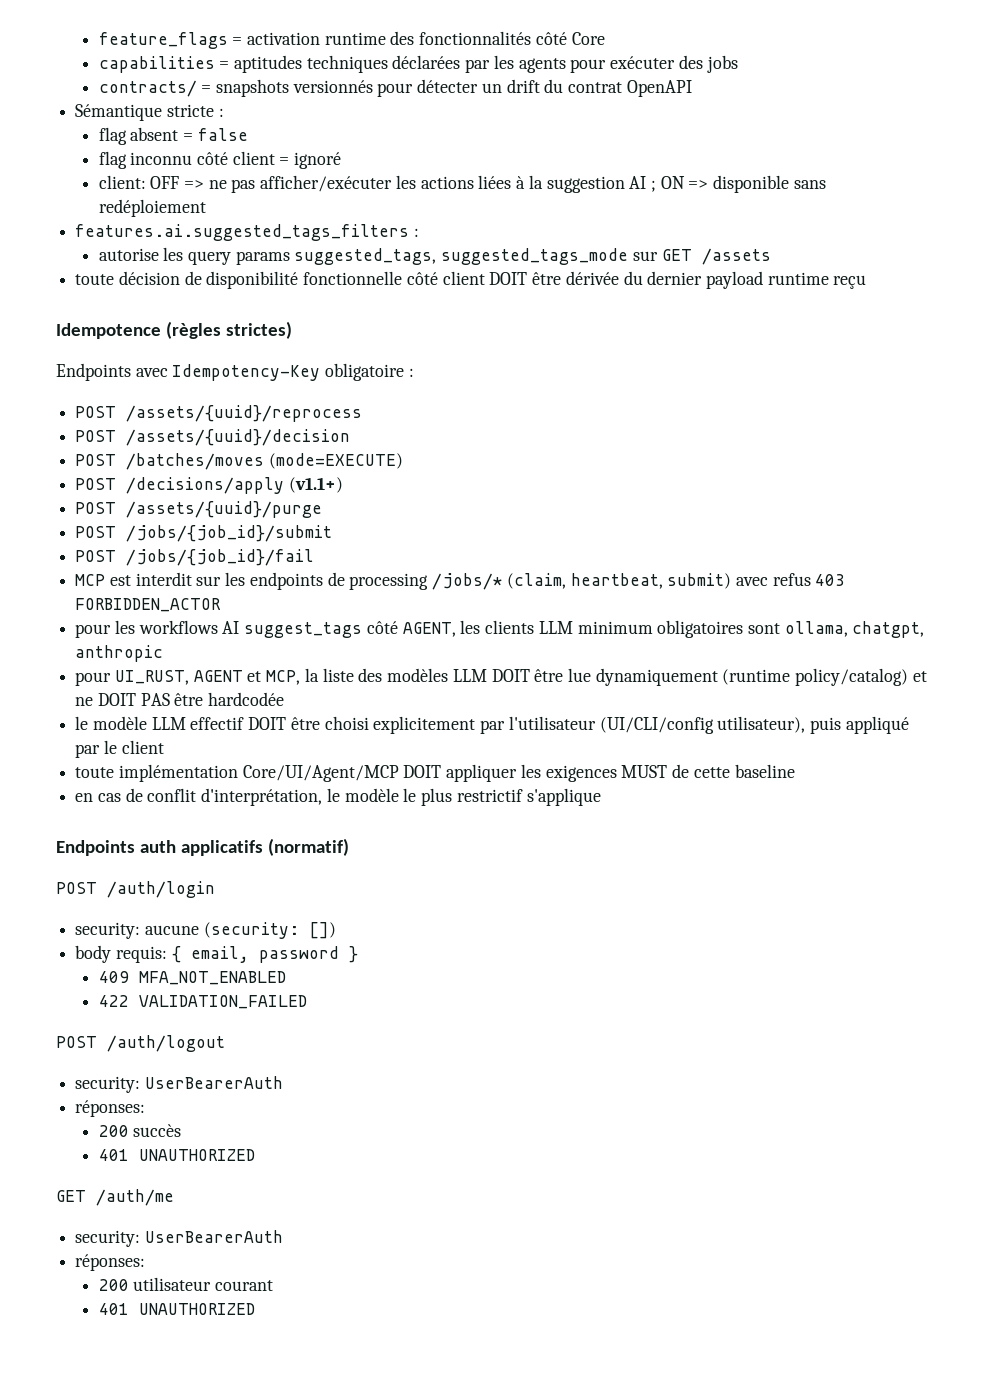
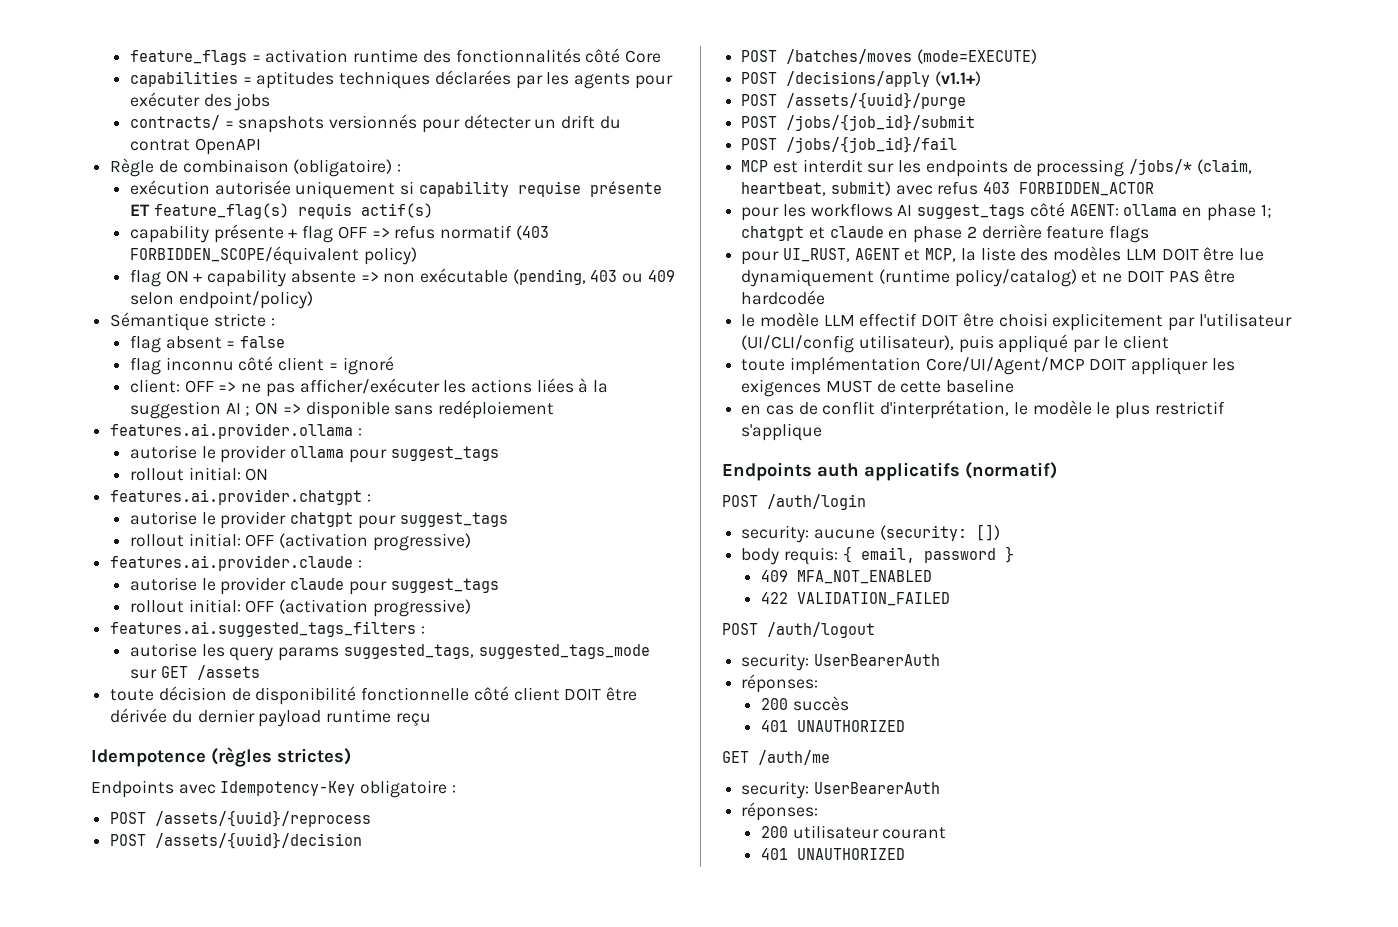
+ Règle de combinaison (obligatoire) :
+ exécution autorisée uniquement si capability requise présente ET feature_flag(s) requis actif(s)
+ capability présente + flag OFF => refus normatif (403 FORBIDDEN_SCOPE/équivalent policy)
+ flag ON + capability absente => non exécutable (pending, 403 ou 409 selon endpoint/policy)
+ features.ai.provider.ollama :
+ autorise le provider ollama pour suggest_tags
+ rollout initial: ON
+ features.ai.provider.chatgpt :
+ autorise le provider chatgpt pour suggest_tags
+ rollout initial: OFF (activation progressive)
+ features.ai.provider.claude :
+ autorise le provider claude pour suggest_tags
+ rollout initial: OFF (activation progressive)
- pour les workflows AI suggest_tags côté AGENT, les clients LLM minimum obligatoires sont ollama, chatgpt, anthropic
+ pour les workflows AI suggest_tags côté AGENT: ollama en phase 1; chatgpt et claude en phase 2 derrière feature flags

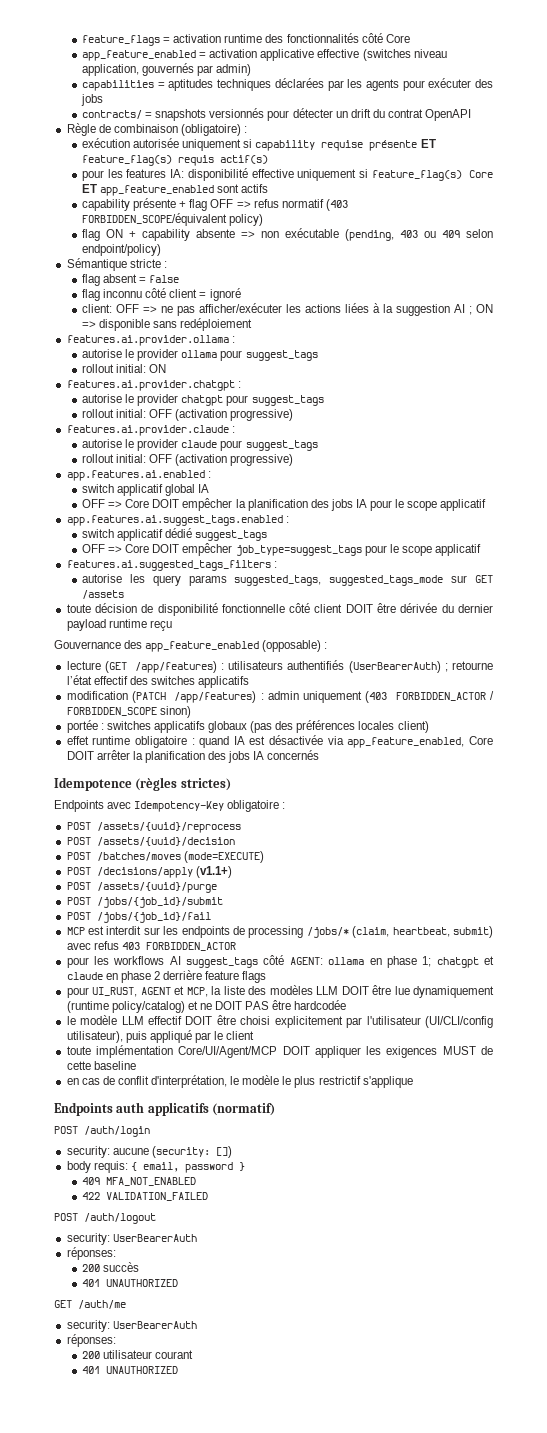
+ app_feature_enabled = activation applicative effective (switches niveau application, gouvernés par admin)
+ pour les features IA: disponibilité effective uniquement si feature_flag(s) Core ET app_feature_enabled sont actifs
+ app.features.ai.enabled :
+ switch applicatif global IA
+ OFF => Core DOIT empêcher la planification des jobs IA pour le scope applicatif
+ app.features.ai.suggest_tags.enabled :
+ switch applicatif dédié suggest_tags
+ OFF => Core DOIT empêcher job_type=suggest_tags pour le scope applicatif
+ Gouvernance des app_feature_enabled (opposable) :
+ lecture (GET /app/features) : utilisateurs authentifiés (UserBearerAuth) ; retourne l’état effectif des switches applicatifs
+ modification (PATCH /app/features) : admin uniquement (403 FORBIDDEN_ACTOR / FORBIDDEN_SCOPE sinon)
+ portée : switches applicatifs globaux (pas des préférences locales client)
+ effet runtime obligatoire : quand IA est désactivée via app_feature_enabled, Core DOIT arrêter la planification des jobs IA concernés

